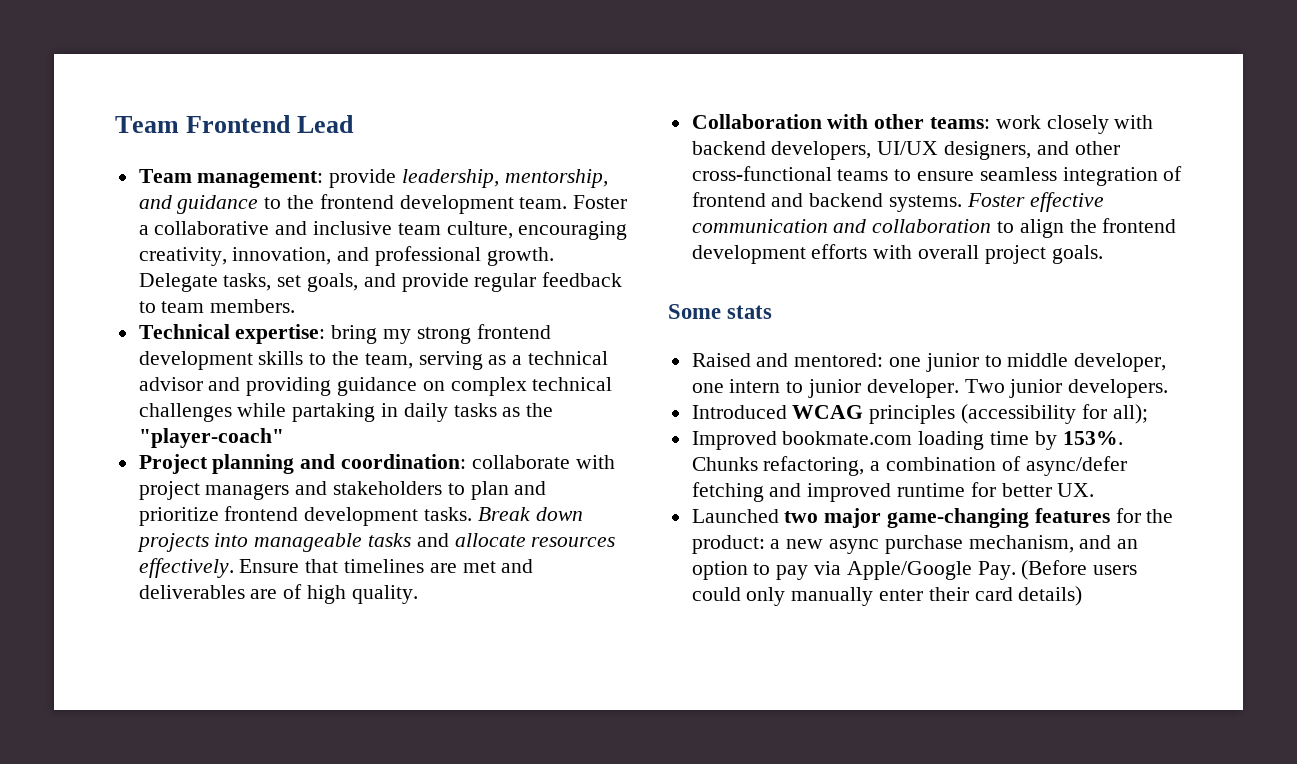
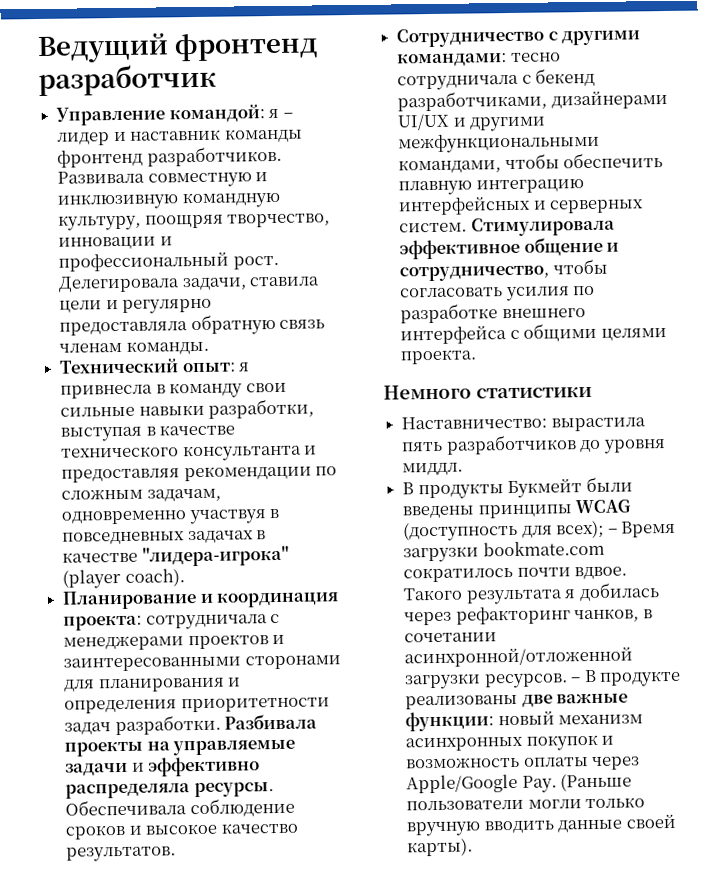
- Team Frontend Lead
- Team management: provide leadership, mentorship, and guidance to the frontend development team. Foster a collaborative and inclusive team culture, encouraging creativity, innovation, and professional growth. Delegate tasks, set goals, and provide regular feedback to team members.
- Technical expertise: bring my strong frontend development skills to the team, serving as a technical advisor and providing guidance on complex technical challenges while partaking in daily tasks as the "player-coach"
- Project planning and coordination: collaborate with project managers and stakeholders to plan and prioritize frontend development tasks. Break down projects into manageable tasks and allocate resources effectively. Ensure that timelines are met and deliverables are of high quality.
- Collaboration with other teams: work closely with backend developers, UI/UX designers, and other cross-functional teams to ensure seamless integration of frontend and backend systems. Foster effective communication and collaboration to align the frontend development efforts with overall project goals.
- Some stats
- Raised and mentored: one junior to middle developer, one intern to junior developer. Two junior developers.
- Introduced WCAG principles (accessibility for all);
- Improved bookmate.com loading time by 153%. Chunks refactoring, a combination of async/defer fetching and improved runtime for better UX.
- Launched two major game-changing features for the product: a new async purchase mechanism, and an option to pay via Apple/Google Pay. (Before users could only manually enter their card details)
+ Ведущий фронтенд разработчик
+ Управление командой: я – лидер и наставник команды фронтенд разработчиков. Развивала совместную и инклюзивную командную культуру, поощряя творчество, инновации и профессиональный рост. Делегировала задачи, ставила цели и регулярно предоставляла обратную связь членам команды.
+ Технический опыт: я привнесла в команду свои сильные навыки разработки, выступая в качестве технического консультанта и предоставляя рекомендации по сложным задачам, одновременно участвуя в повседневных задачах в качестве "лидера-игрока" (player coach).
+ Планирование и координация проекта: сотрудничала с менеджерами проектов и заинтересованными сторонами для планирования и определения приоритетности задач разработки. Разбивала проекты на управляемые задачи и эффективно распределяла ресурсы. Обеспечивала соблюдение сроков и высокое качество результатов.
+ Сотрудничество с другими командами: тесно сотрудничала с бекенд разработчиками, дизайнерами UI/UX и другими межфункциональными командами, чтобы обеспечить плавную интеграцию интерфейсных и серверных систем. Стимулировала эффективное общение и сотрудничество, чтобы согласовать усилия по разработке внешнего интерфейса с общими целями проекта.
+ Немного статистики
+ Наставничество: вырастила пять разработчиков до уровня миддл.
+ В продукты Букмейт были введены принципы WCAG (доступность для всех); – Время загрузки bookmate.com сократилось почти вдвое. Такого результата я добилась через рефакторинг чанков, в сочетании асинхронной/отложенной загрузки ресурсов. – В продукте реализованы две важные функции: новый механизм асинхронных покупок и возможность оплаты через Apple/Google Pay. (Раньше пользователи могли только вручную вводить данные своей карты).

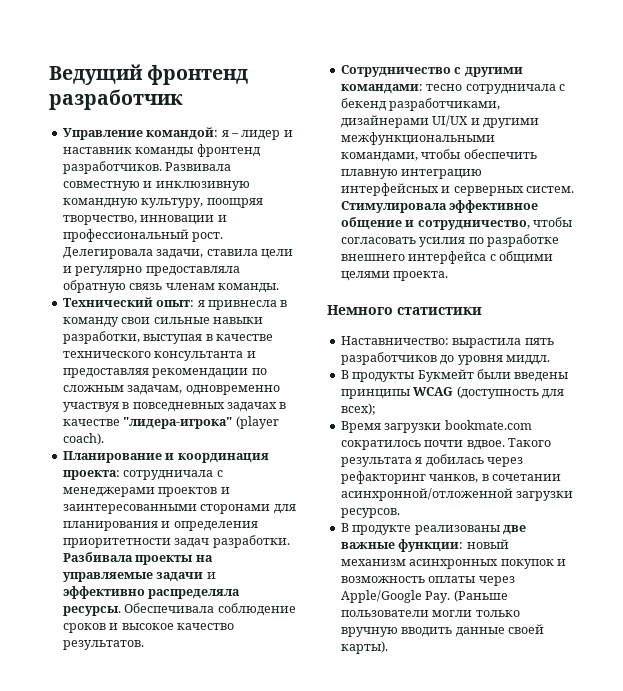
- В продукты Букмейт были введены принципы WCAG (доступность для всех); – Время загрузки bookmate.com сократилось почти вдвое.
+ В продукты Букмейт были введены принципы WCAG (доступность для всех);
+ Время загрузки bookmate.com сократилось почти вдвое.
- Такого результата я добилась через рефакторинг чанков, в сочетании асинхронной/отложенной загрузки ресурсов. – В продукте реализованы две важные функции: новый механизм асинхронных покупок и возможность оплаты через Apple/Google Pay. (Раньше пользователи могли только вручную вводить данные своей карты).
+ Такого результата я добилась через рефакторинг чанков, в сочетании асинхронной/отложенной загрузки ресурсов.
+ В продукте реализованы две важные функции: новый механизм асинхронных покупок и возможность оплаты через Apple/Google Pay. (Раньше пользователи могли только вручную вводить данные своей карты).

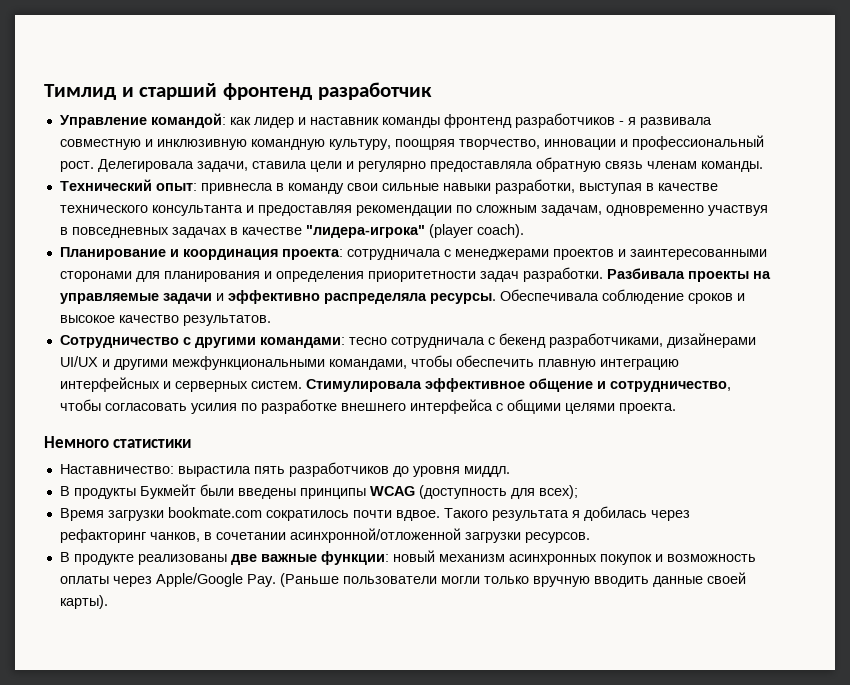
- Ведущий фронтенд разработчик
+ Тимлид и старший фронтенд разработчик
- Управление командой: я – лидер и наставник команды фронтенд разработчиков. Развивала совместную и инклюзивную командную культуру, поощряя творчество, инновации и профессиональный рост.
+ Управление командой: как лидер и наставник команды фронтенд разработчиков - я развивала совместную и инклюзивную командную культуру, поощряя творчество, инновации и профессиональный рост.
- Технический опыт: я привнесла в команду свои сильные навыки разработки, выступая в качестве технического консультанта и предоставляя рекомендации по сложным задачам, одновременно участвуя в повседневных задачах в качестве "лидера-игрока" (player coach).
+ Технический опыт: привнесла в команду свои сильные навыки разработки, выступая в качестве технического консультанта и предоставляя рекомендации по сложным задачам, одновременно участвуя в повседневных задачах в качестве "лидера-игрока" (player coach).

